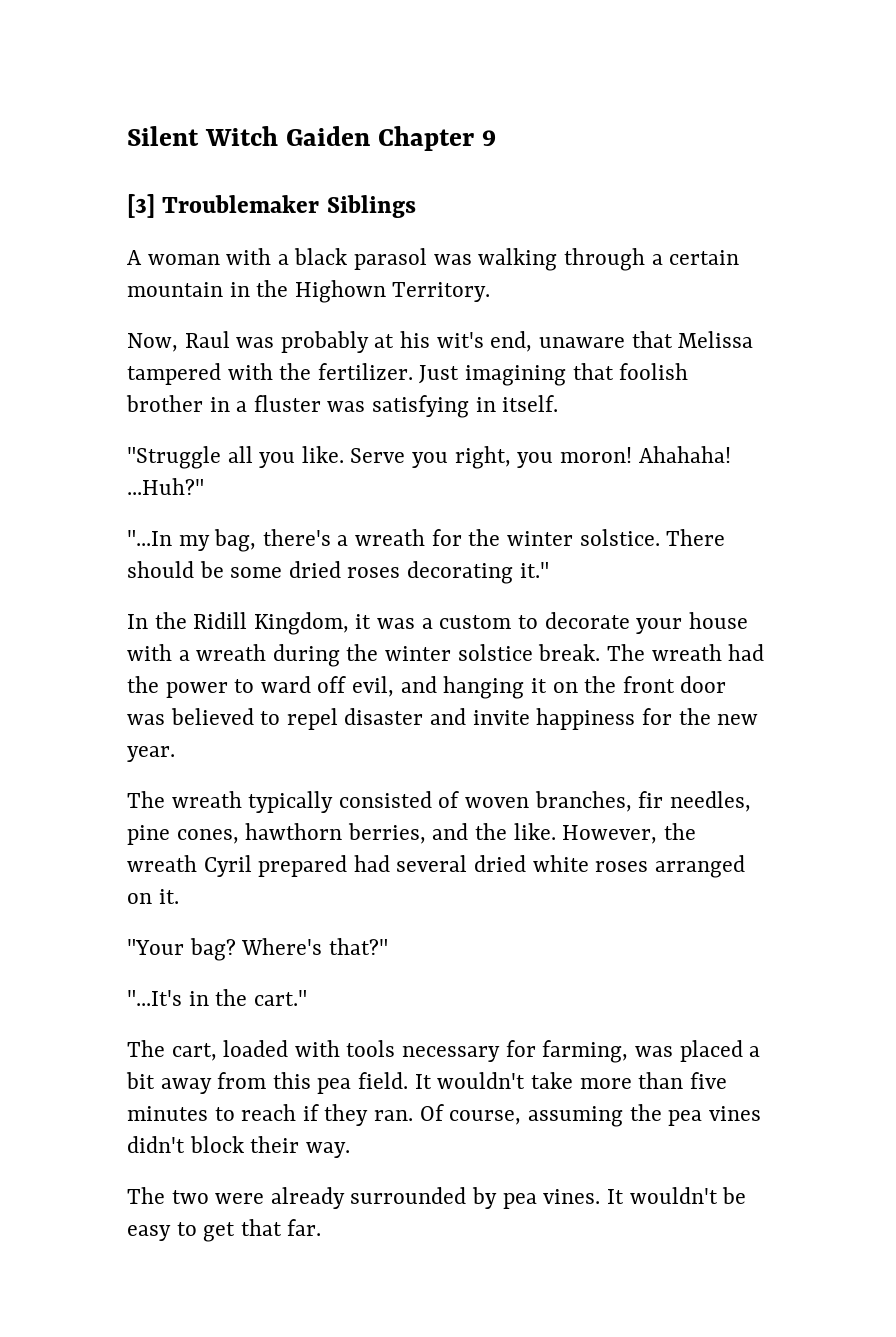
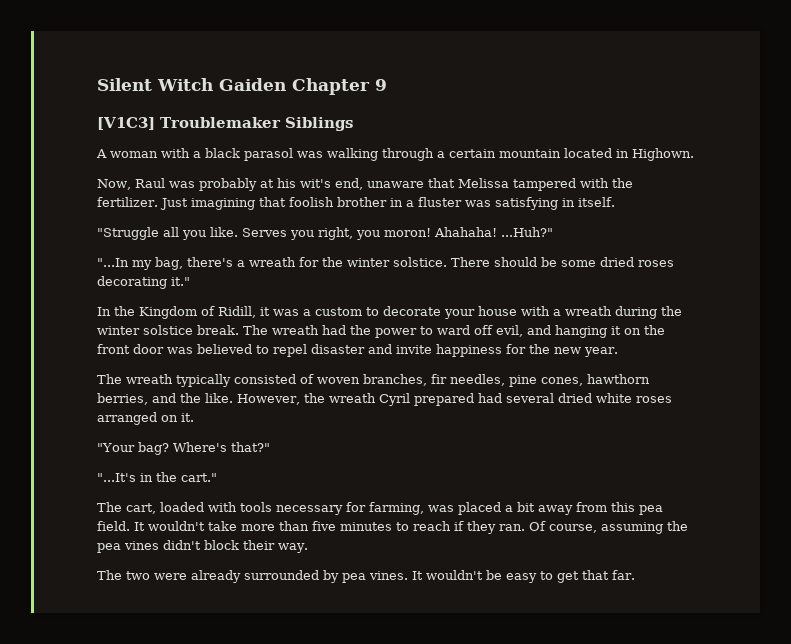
- [3] Troublemaker Siblings
+ [V1C3] Troublemaker Siblings
- A woman with a black parasol was walking through a certain mountain in the Highown Territory.
+ A woman with a black parasol was walking through a certain mountain located in Highown.
- Serve you right, you moron!
+ Serves you right, you moron!
- In the Ridill Kingdom, it was a custom to decorate your house with a wreath during the winter solstice break.
+ In the Kingdom of Ridill, it was a custom to decorate your house with a wreath during the winter solstice break.

